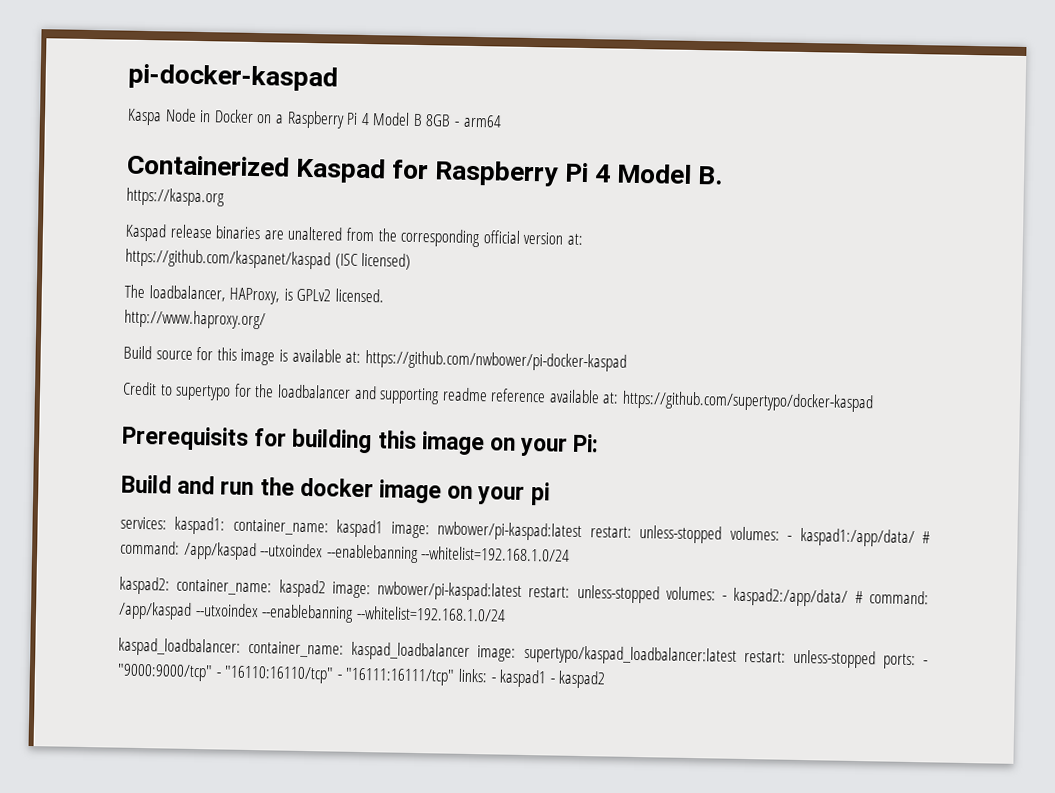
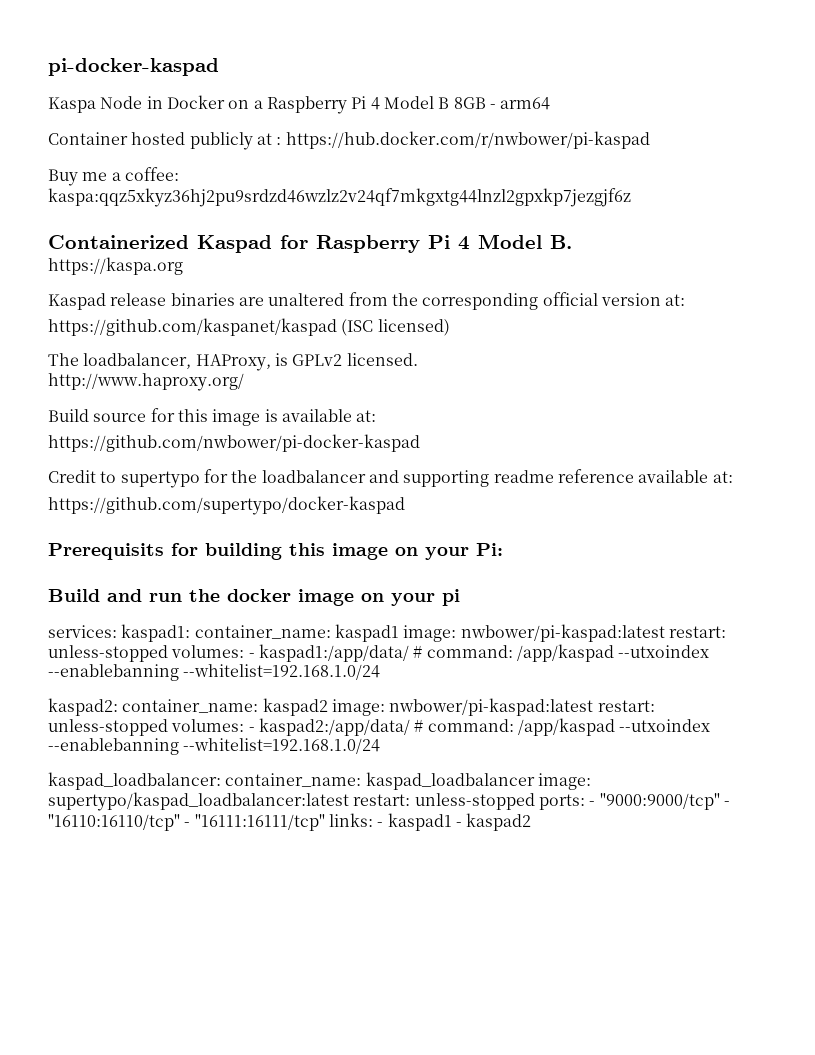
+ Container hosted publicly at : https://hub.docker.com/r/nwbower/pi-kaspad
+ Buy me a coffee: kaspa:qqz5xkyz36hj2pu9srdzd46wzlz2v24qf7mkgxtg44lnzl2gpxkp7jezgjf6z
- Build source for this image is available at: https://github.com/nwbower/pi-docker-kaspad
+ Build source for this image is available at:
+ https://github.com/nwbower/pi-docker-kaspad
- Credit to supertypo for the loadbalancer and supporting readme reference available at: https://github.com/supertypo/docker-kaspad
+ Credit to supertypo for the loadbalancer and supporting readme reference available at:
+ https://github.com/supertypo/docker-kaspad

